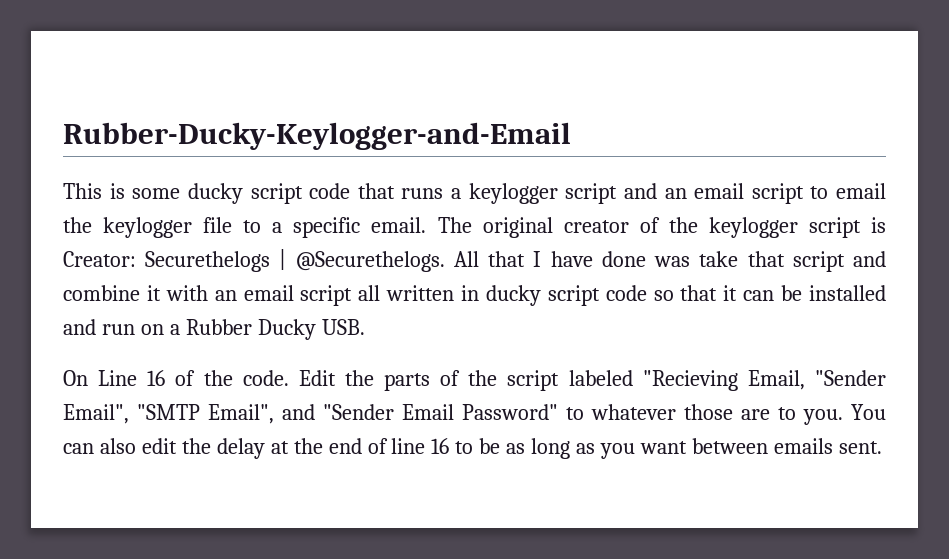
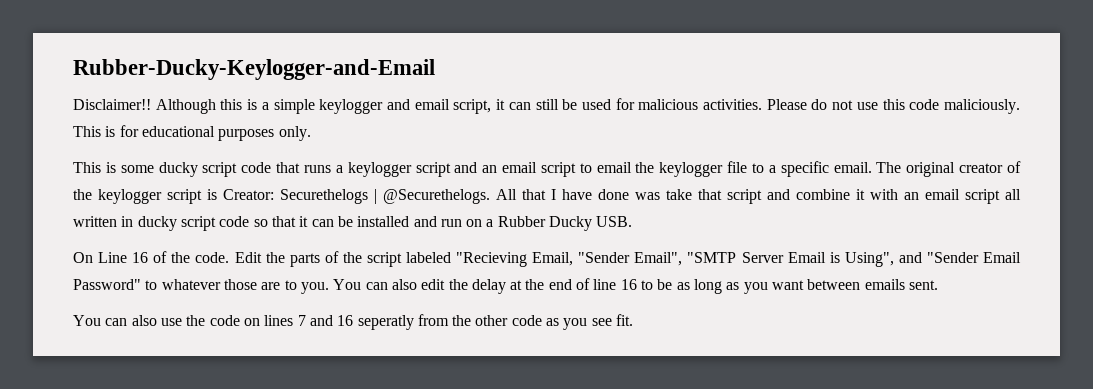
+ Disclaimer!! Although this is a simple keylogger and email script, it can still be used for malicious activities. Please do not use this code maliciously. This is for educational purposes only.
- Edit the parts of the script labeled "Recieving Email, "Sender Email", "SMTP Email", and "Sender Email Password" to whatever those are to you.
+ Edit the parts of the script labeled "Recieving Email, "Sender Email", "SMTP Server Email is Using", and "Sender Email Password" to whatever those are to you.
+ You can also use the code on lines 7 and 16 seperatly from the other code as you see fit.

